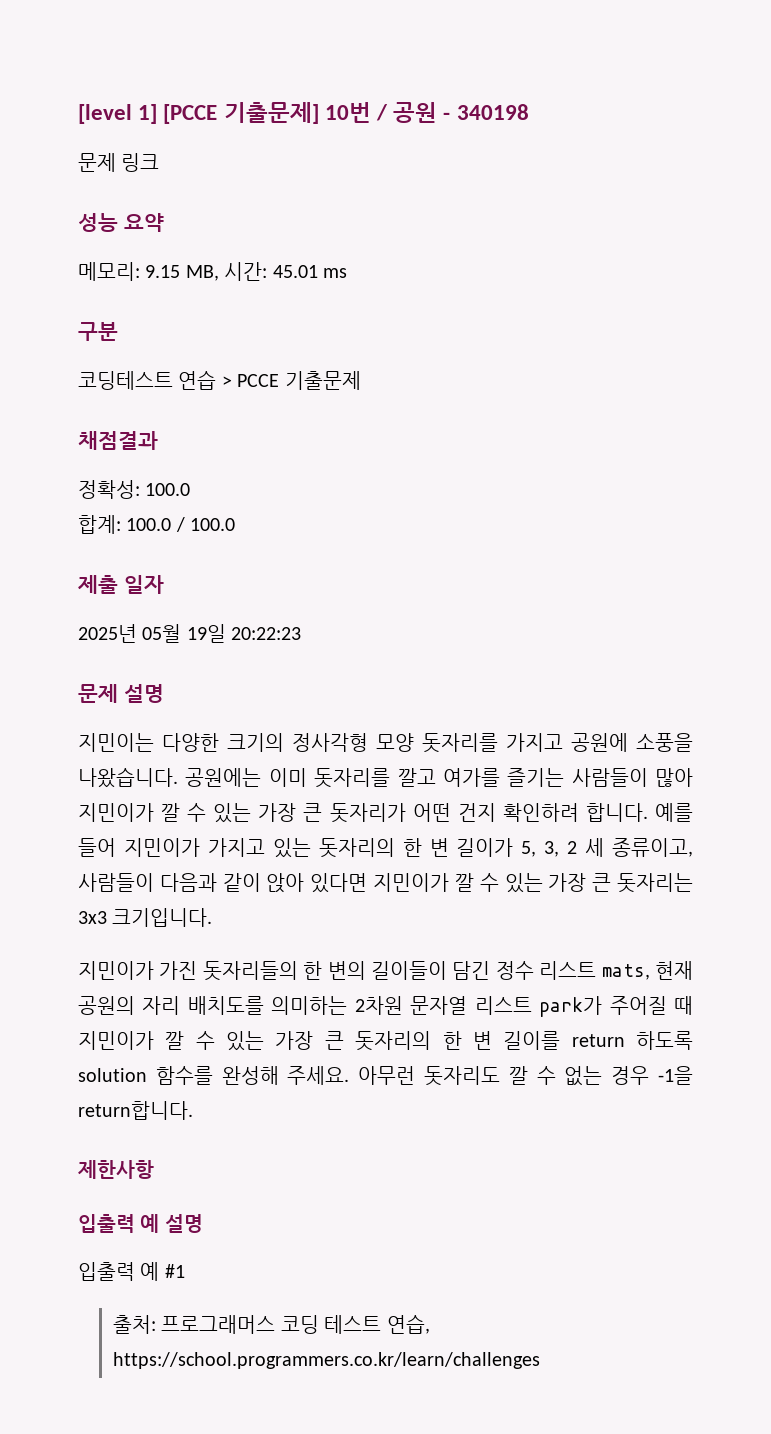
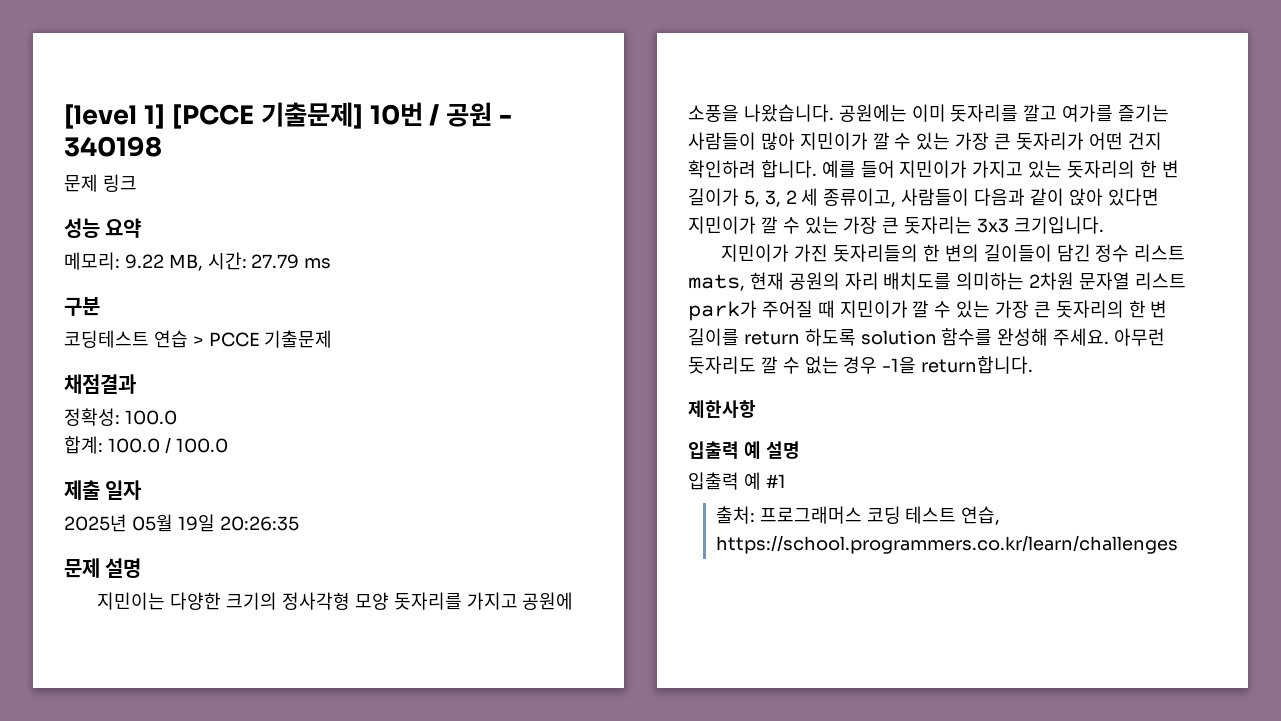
- 메모리: 9.15 MB, 시간: 45.01 ms
+ 메모리: 9.22 MB, 시간: 27.79 ms
- 2025년 05월 19일 20:22:23
+ 2025년 05월 19일 20:26:35

